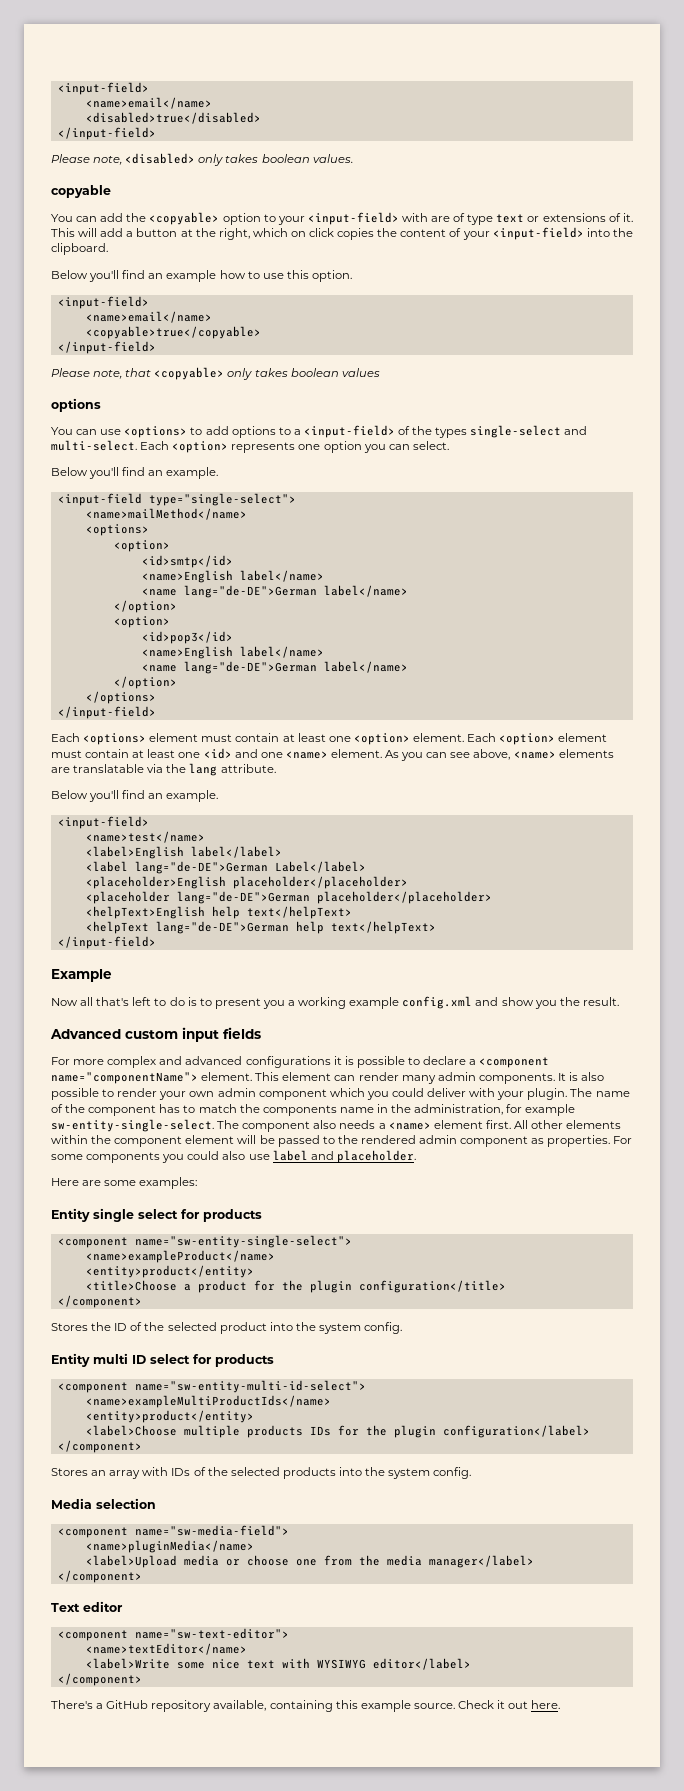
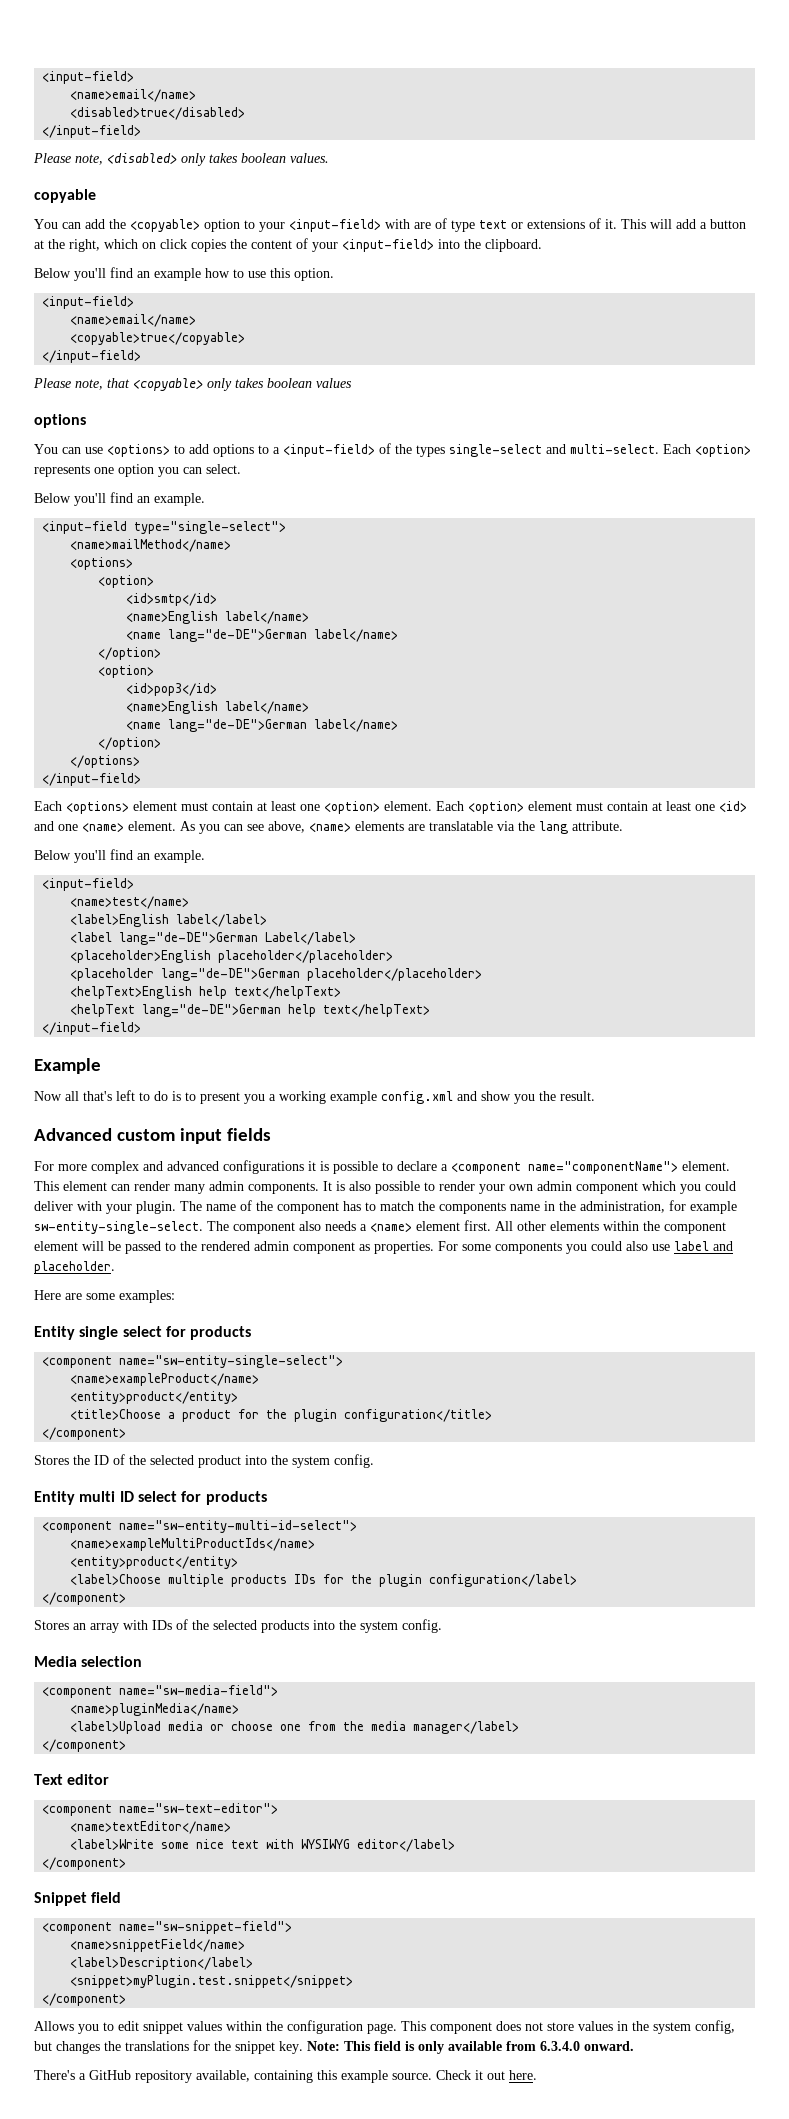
+ Snippet field
+ <component name="sw-snippet-field">
+ <name>snippetField</name>
+ <label>Description</label>
+ <snippet>myPlugin.test.snippet</snippet>
+ </component>
+ Allows you to edit snippet values within the configuration page. This component does not store values in the system config, but changes the translations for the snippet key. Note: This field is only available from 6.3.4.0 onward.

